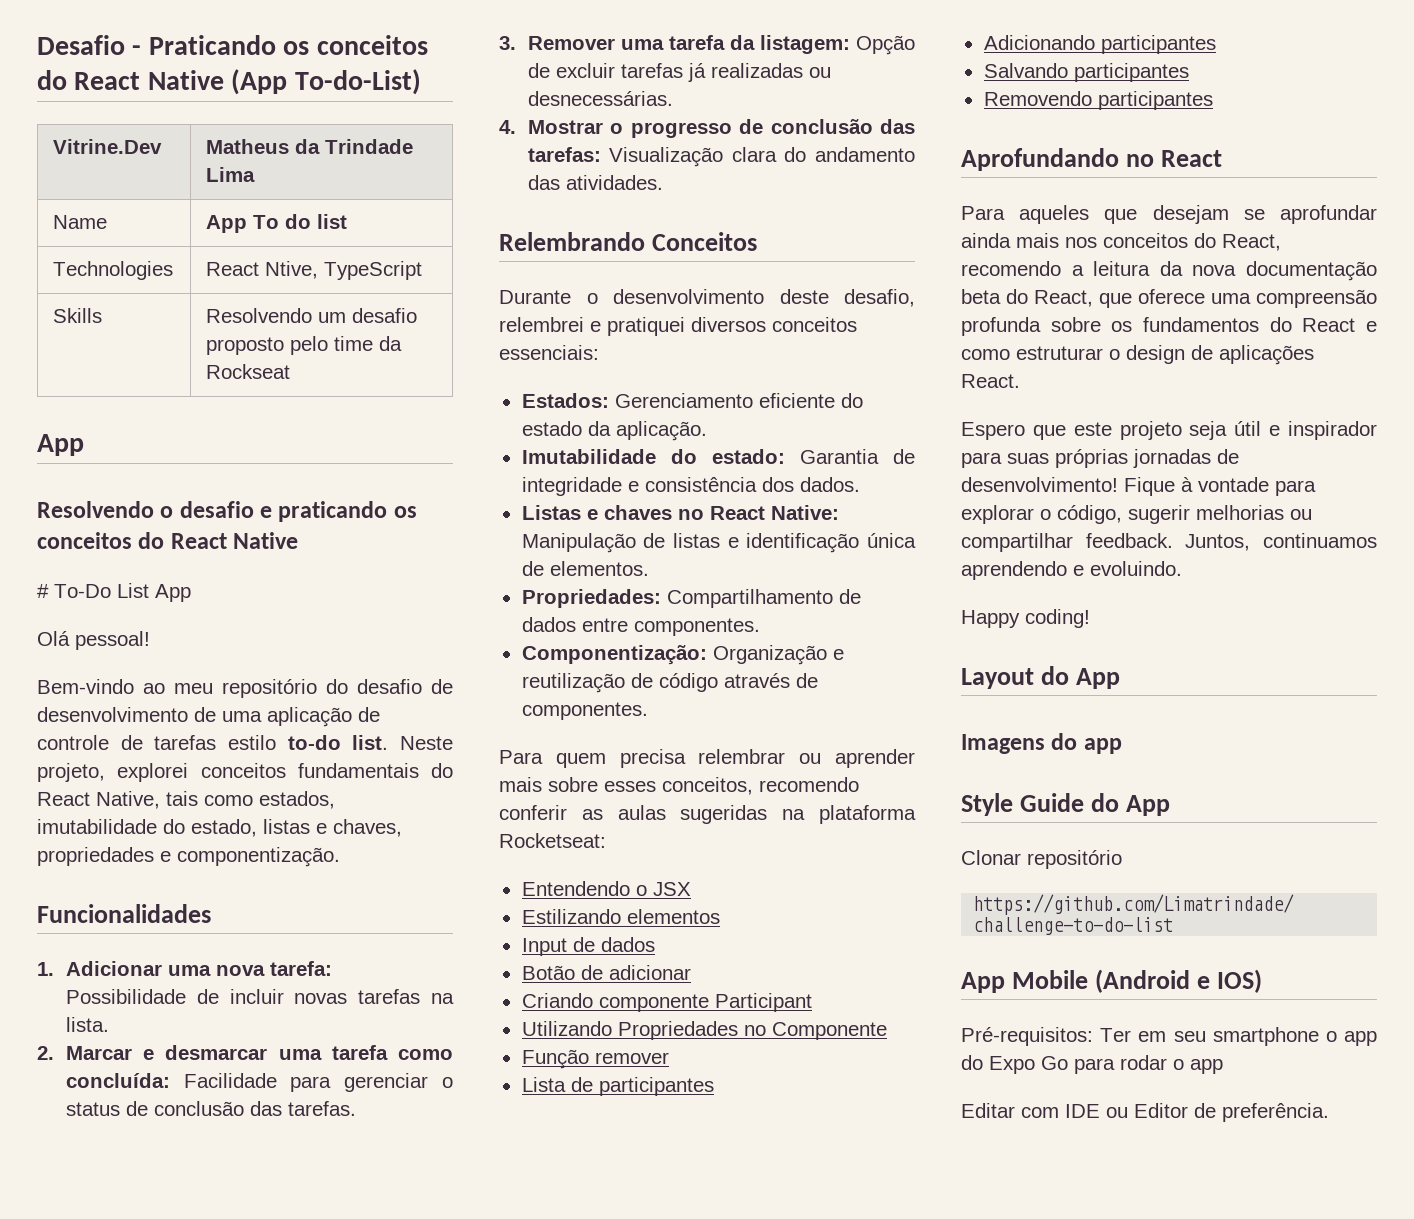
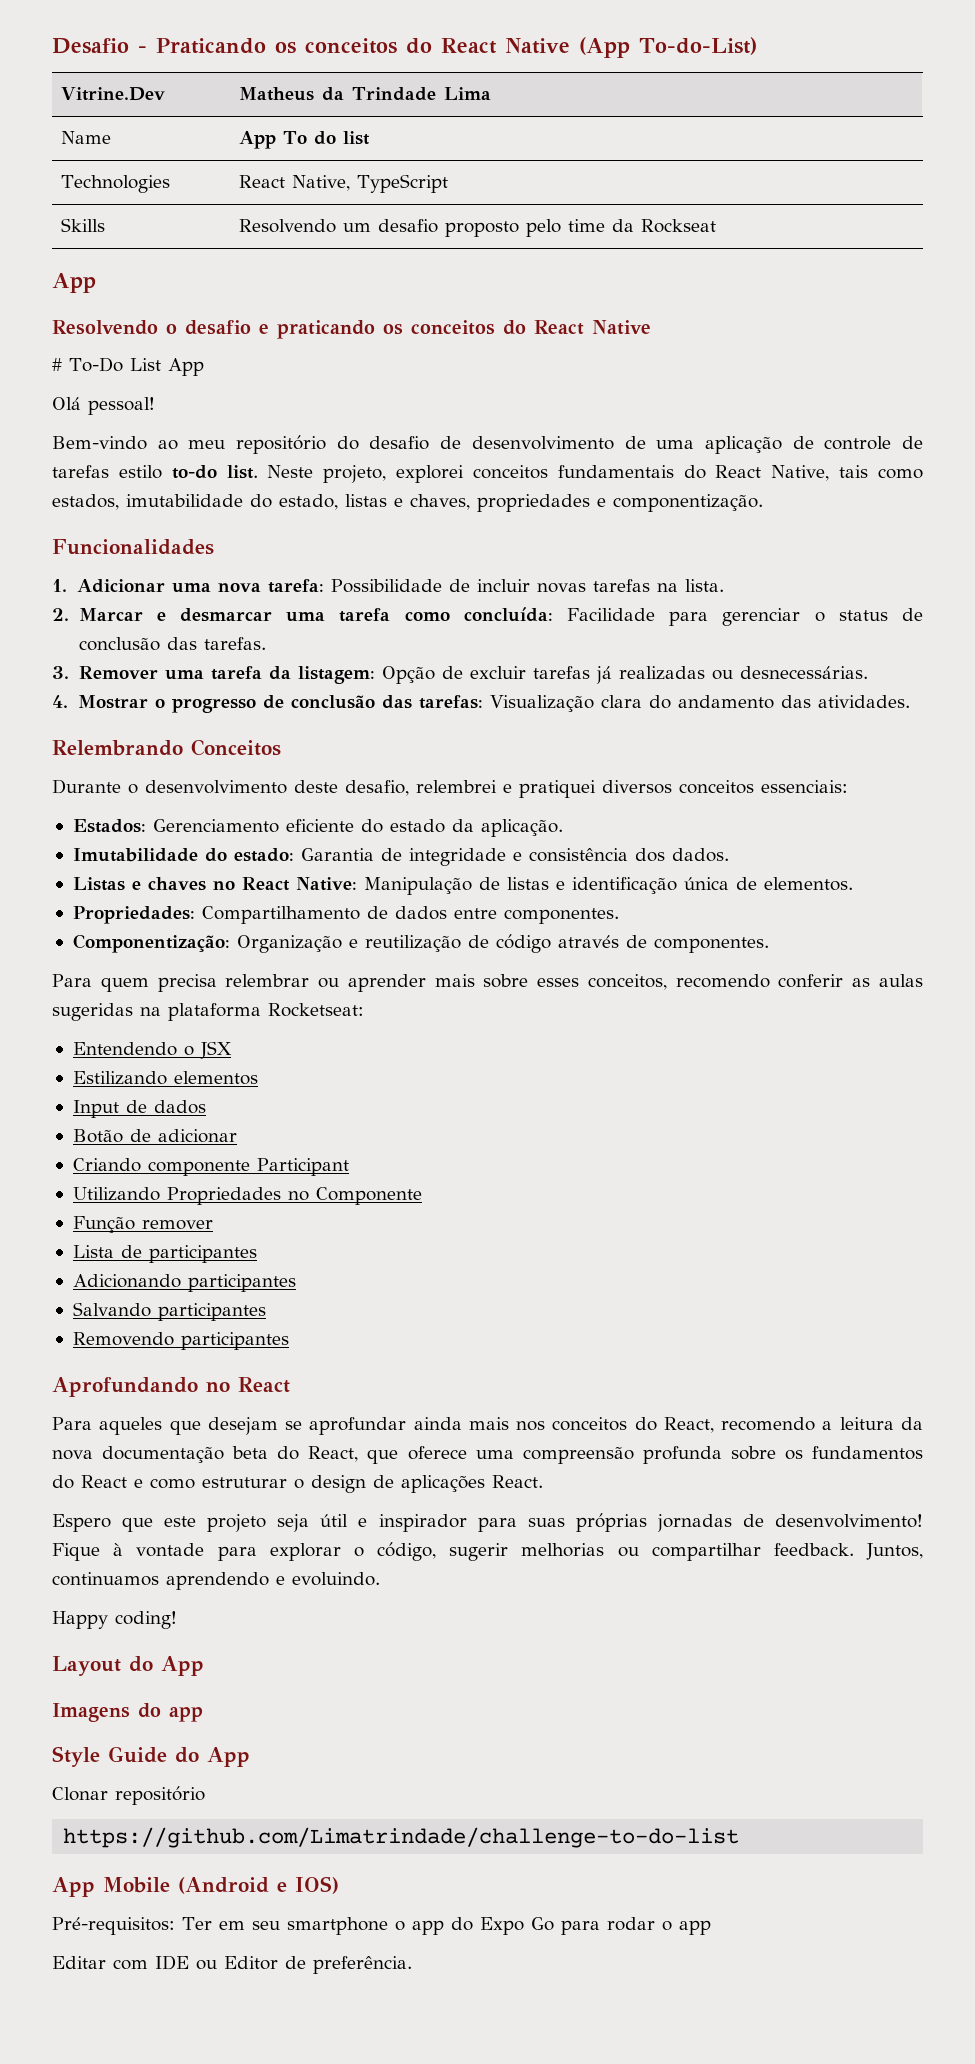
- Technologies | React Ntive, TypeScript
+ Technologies | React Native, TypeScript

